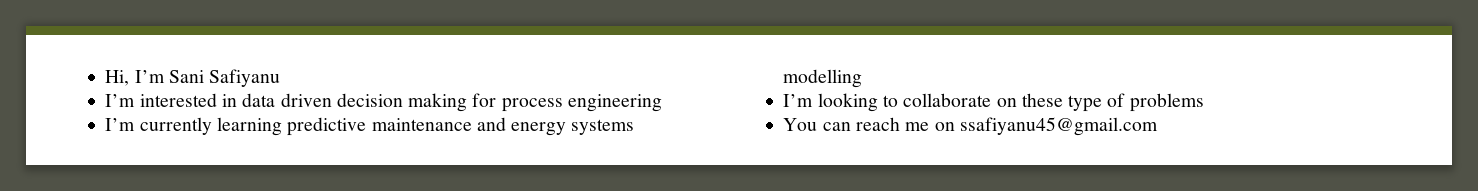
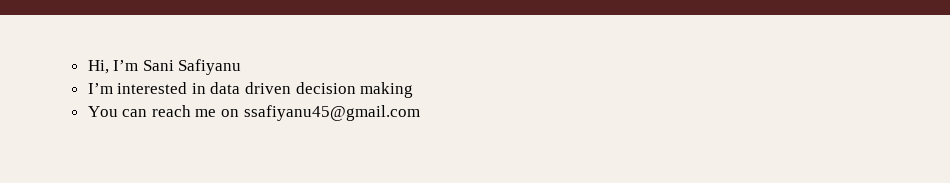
- I’m interested in data driven decision making for process engineering
- I’m currently learning predictive maintenance and energy systems modelling
- I’m looking to collaborate on these type of problems
+ I’m interested in data driven decision making

